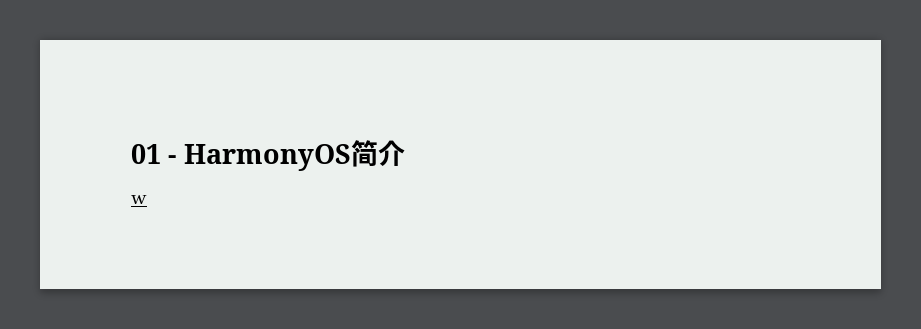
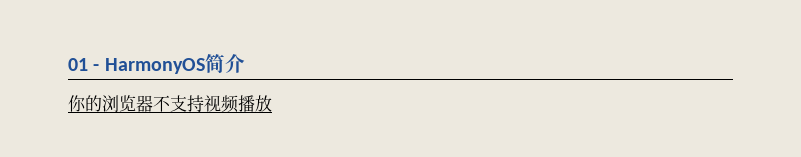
- w
+ 你的浏览器不支持视频播放

